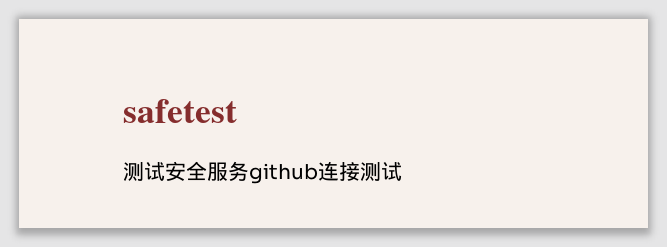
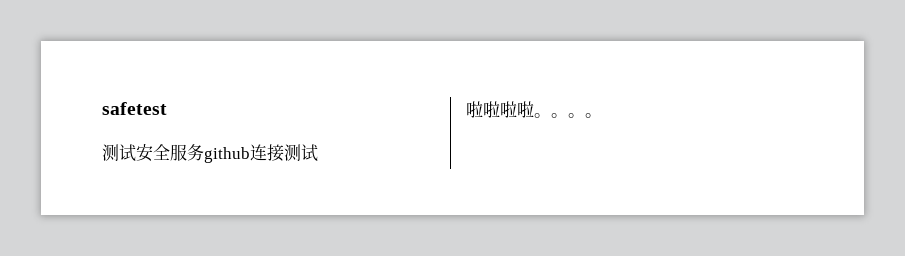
+ 啦啦啦啦。。。。

